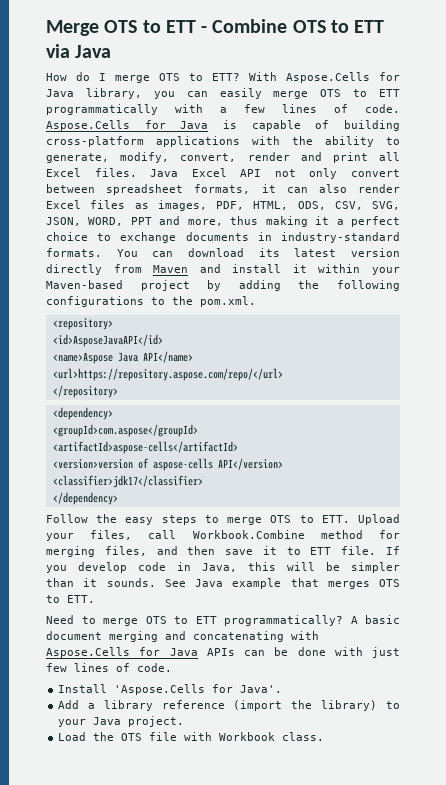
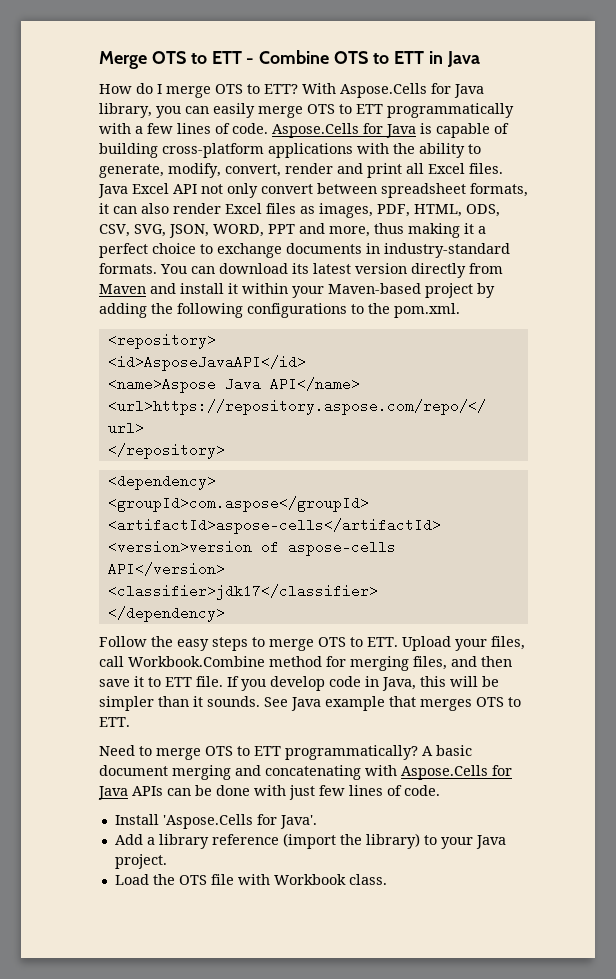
- Merge OTS to ETT - Combine OTS to ETT via Java
+ Merge OTS to ETT - Combine OTS to ETT in Java

